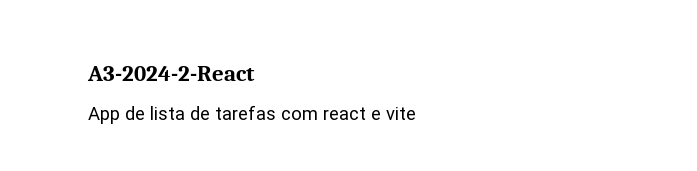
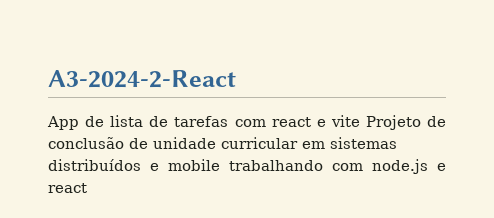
- App de lista de tarefas com react e vite
+ App de lista de tarefas com react e vite Projeto de conclusão de unidade curricular em sistemas distribuídos e mobile trabalhando com node.js e react

